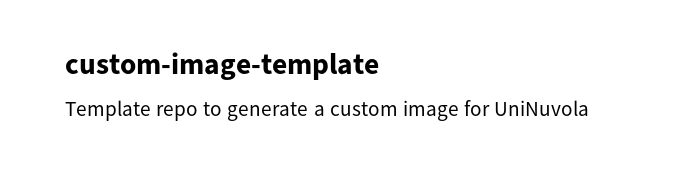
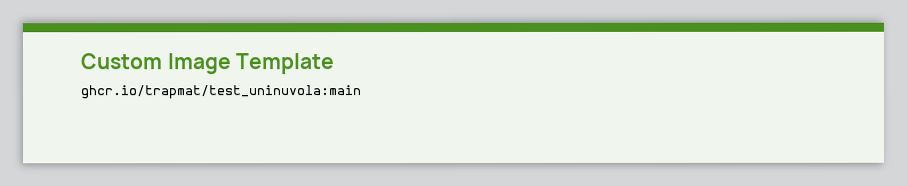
- custom-image-template
- Template repo to generate a custom image for UniNuvola
+ Custom Image Template
+ ghcr.io/trapmat/test_uninuvola:main

